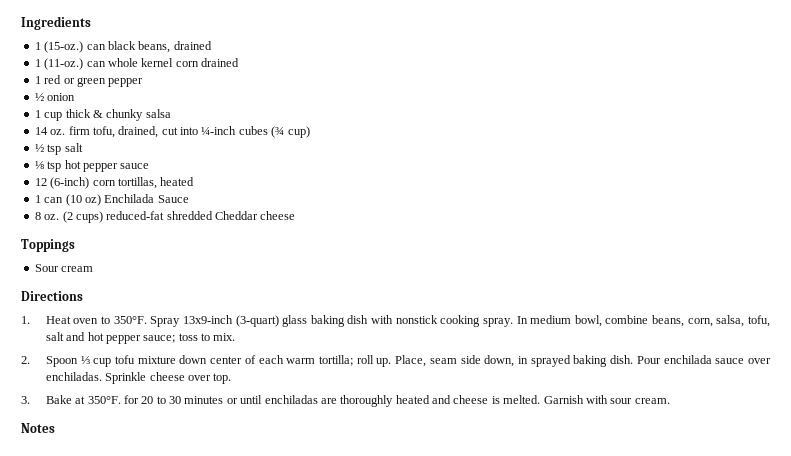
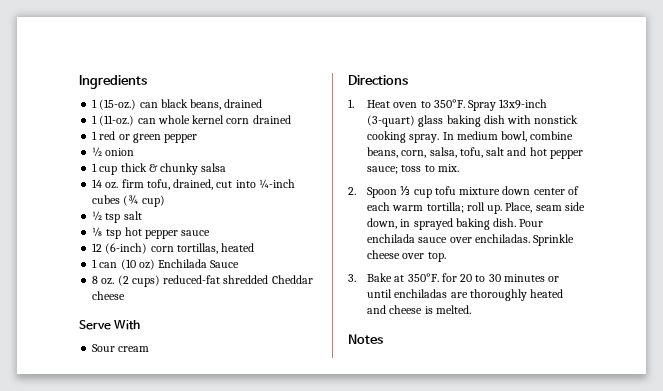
- Toppings
+ Serve With
- Garnish with sour cream.

